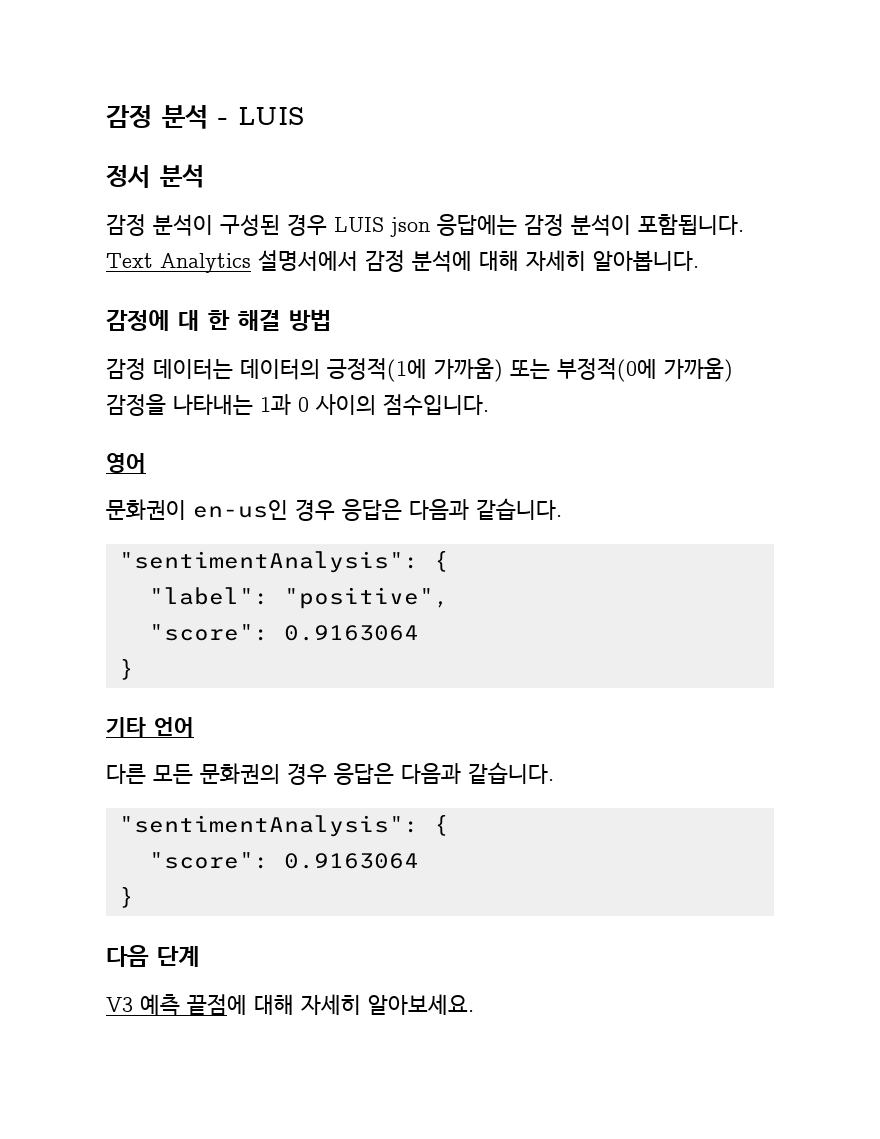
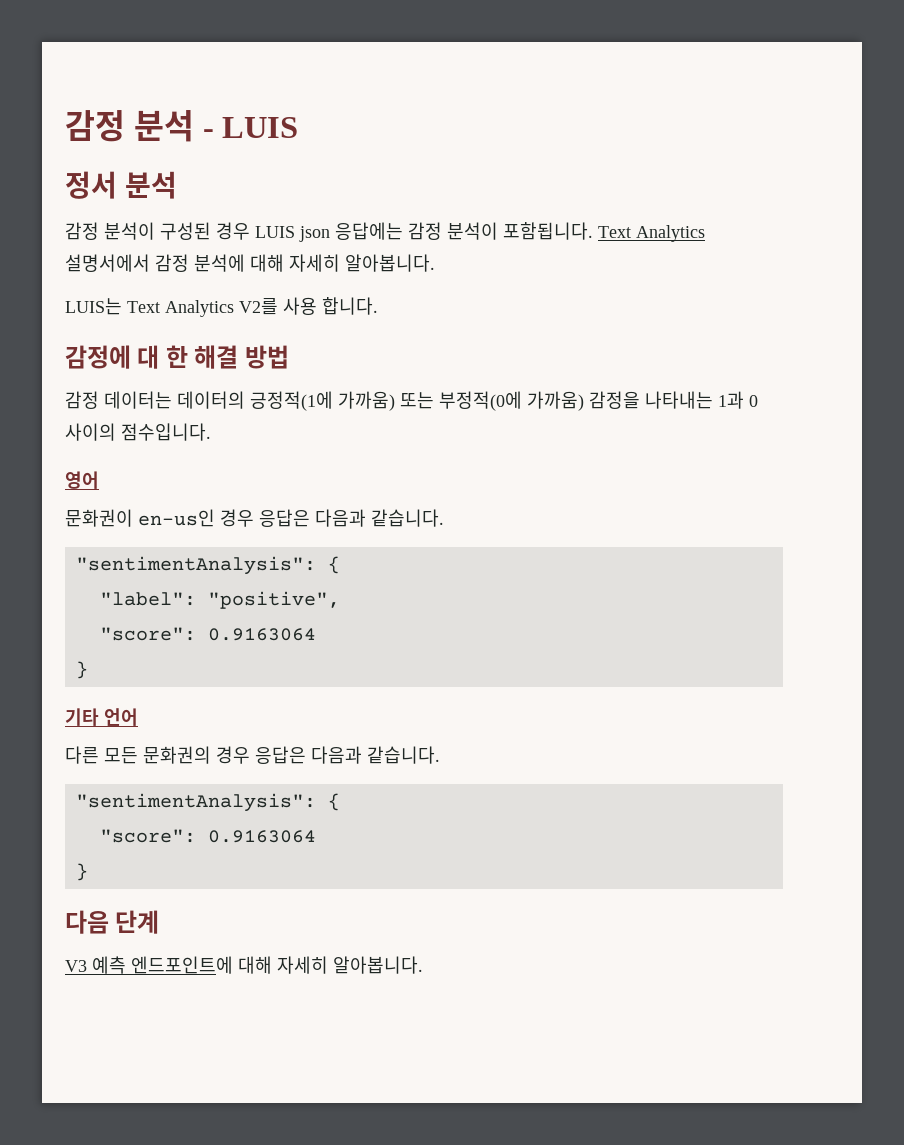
+ LUIS는 Text Analytics V2를 사용 합니다.
- V3 예측 끝점에 대해 자세히 알아보세요.
+ V3 예측 엔드포인트에 대해 자세히 알아봅니다.

